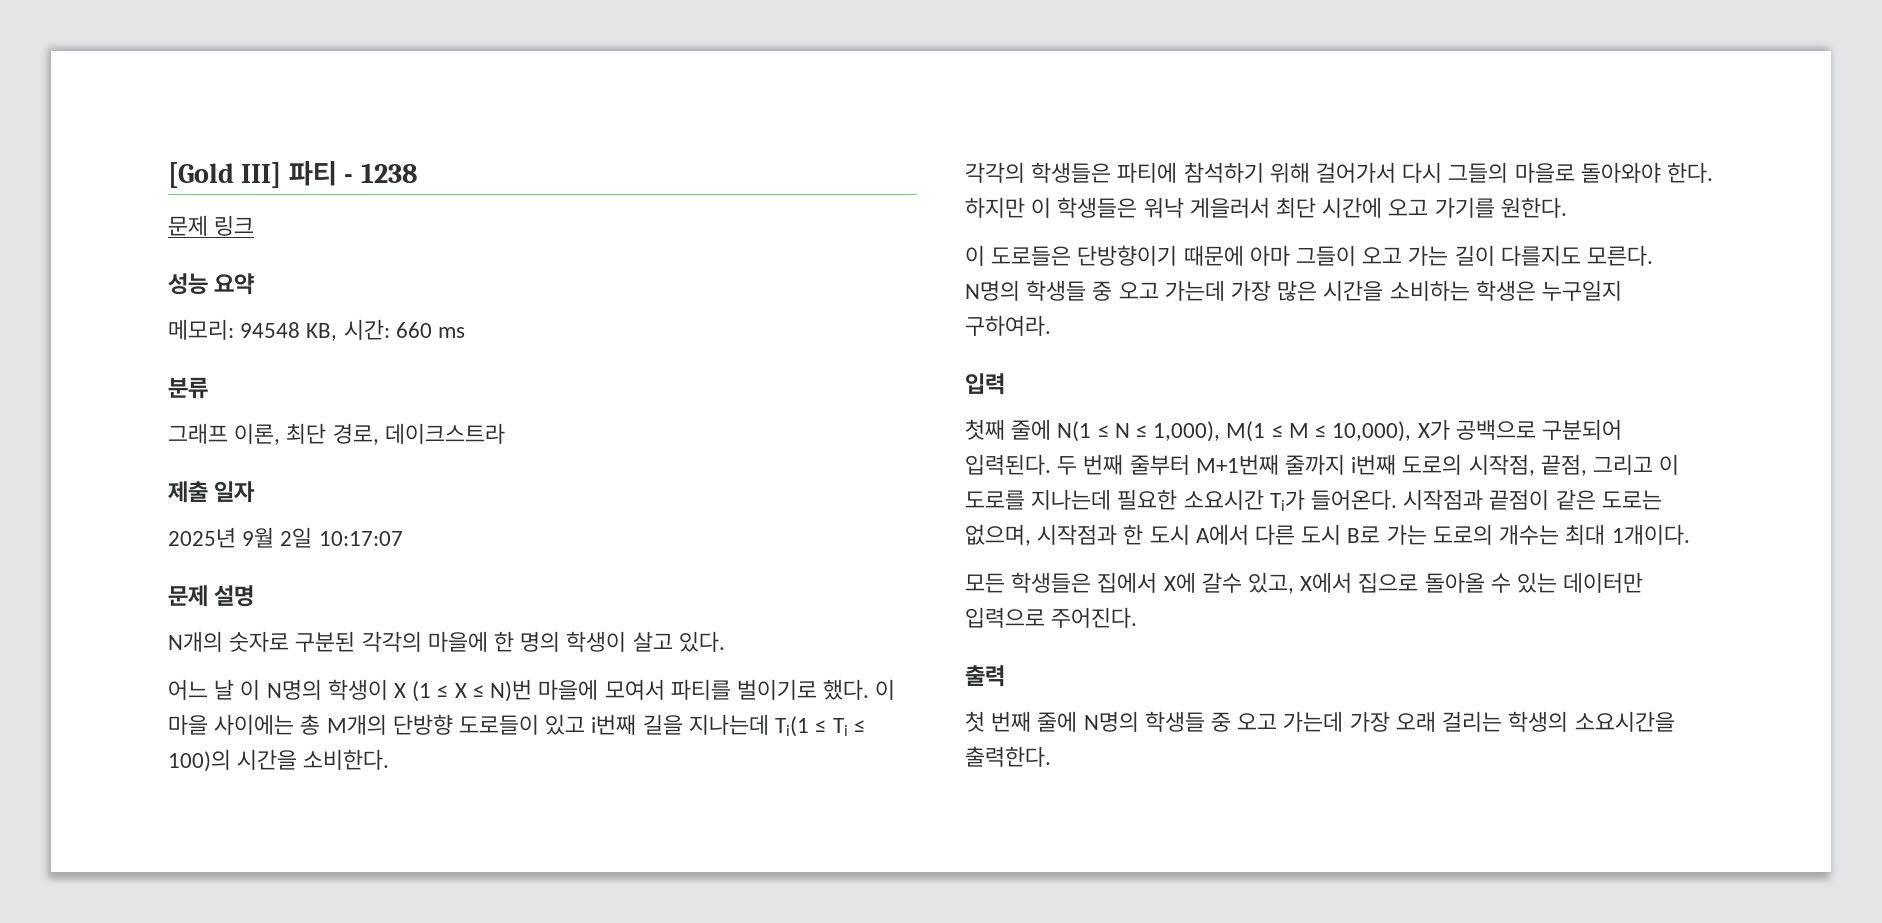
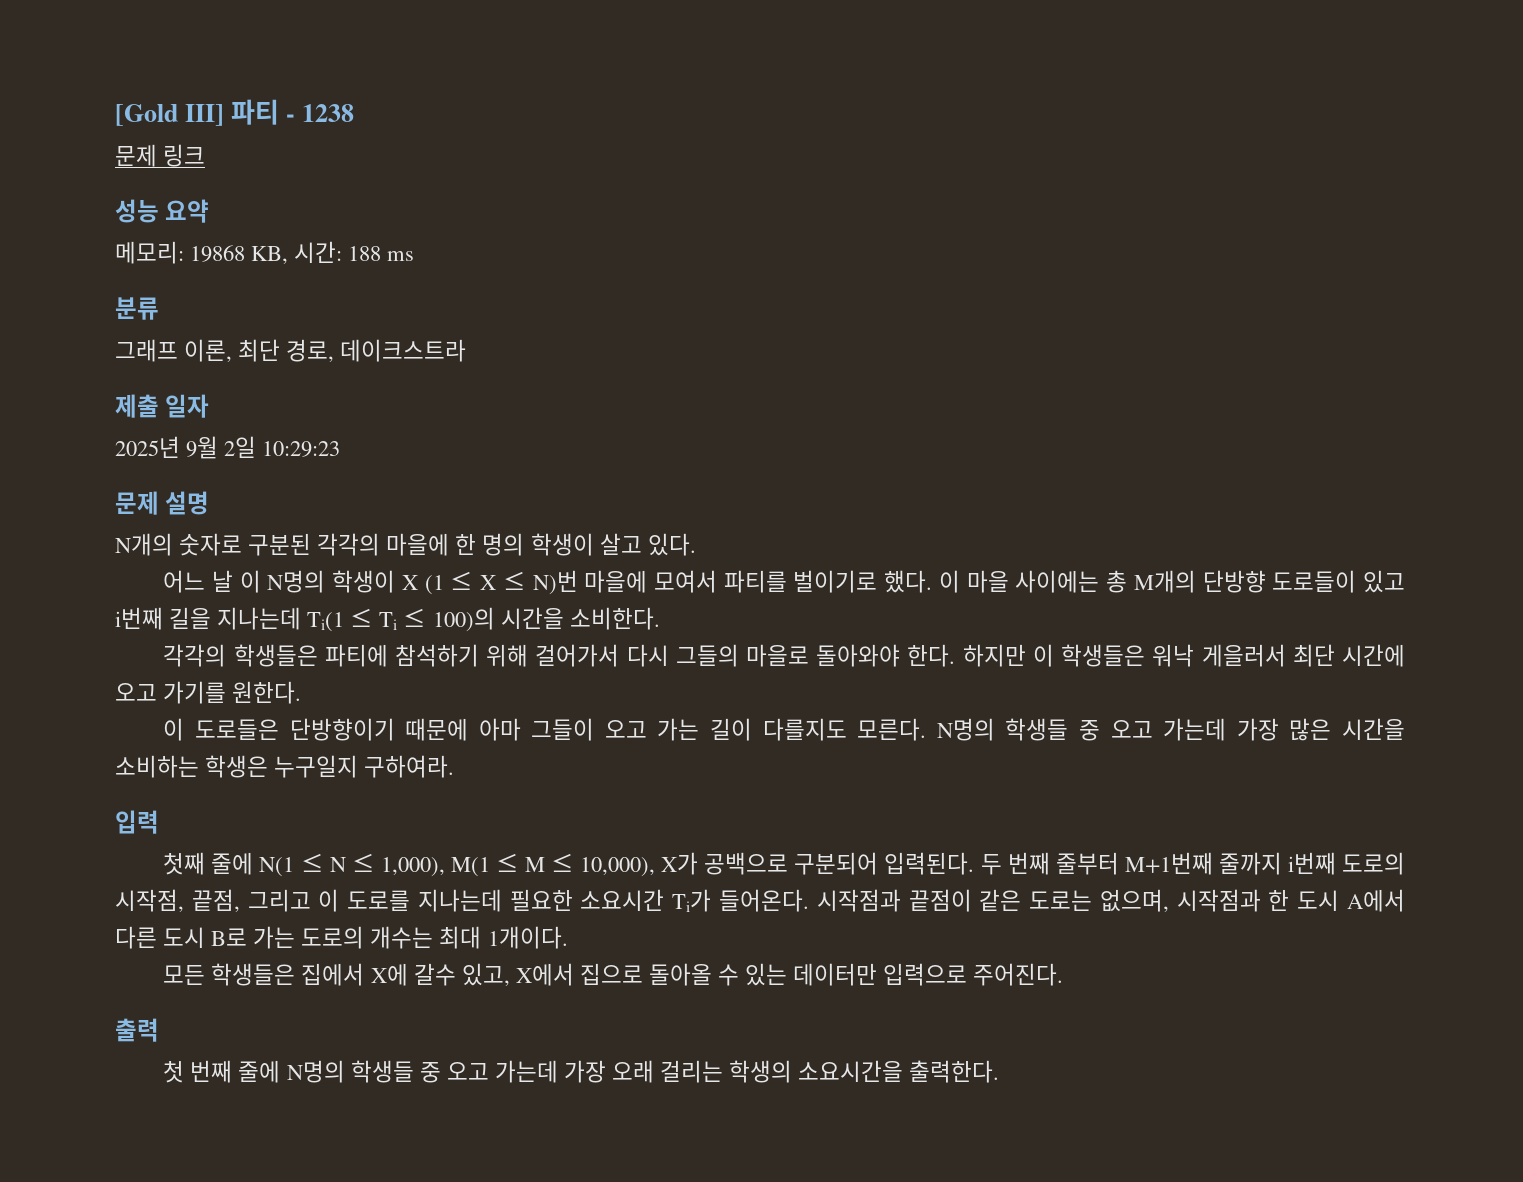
- 메모리: 94548 KB, 시간: 660 ms
+ 메모리: 19868 KB, 시간: 188 ms
- 2025년 9월 2일 10:17:07
+ 2025년 9월 2일 10:29:23

